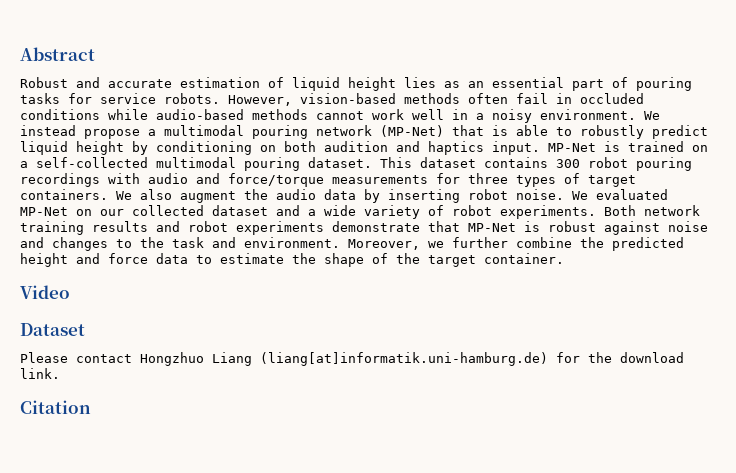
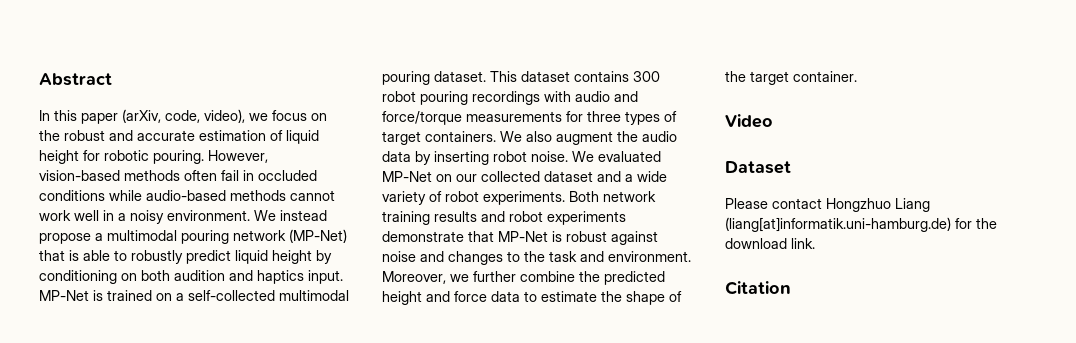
- Robust and accurate estimation of liquid height lies as an essential part of pouring tasks for service robots.
+ In this paper (arXiv, code, video), we focus on the robust and accurate estimation of liquid height for robotic pouring.

